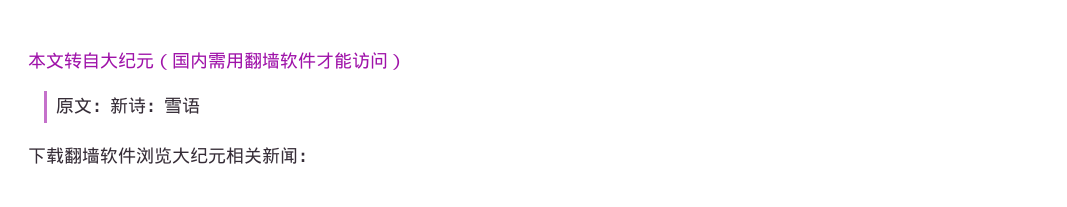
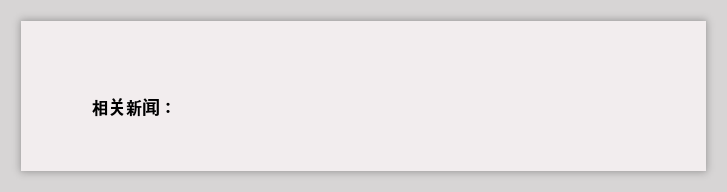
- 本文转自大纪元（国内需用翻墙软件才能访问）
- 原文：新诗：雪语
- 下载翻墙软件浏览大纪元相关新闻：
+ 相关新闻：

